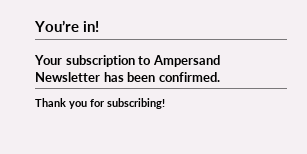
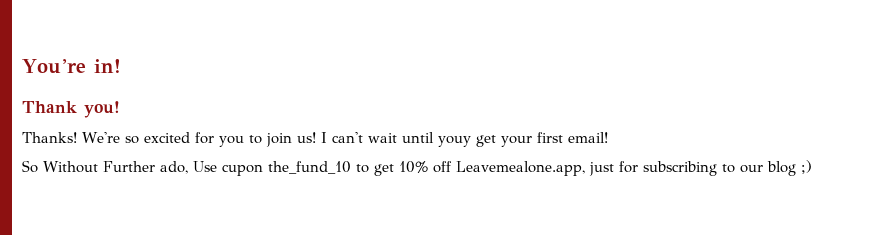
- Your subscription to Ampersand Newsletter has been confirmed.
- Thank you for subscribing!
+ Thank you!
+ Thanks! We're so excited for you to join us! I can't wait until youy get your first email!
+ So Without Further ado, Use cupon the_fund_10 to get 10% off Leavemealone.app, just for subscribing to our blog ;)

